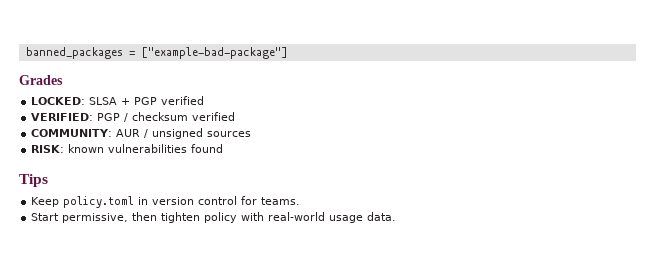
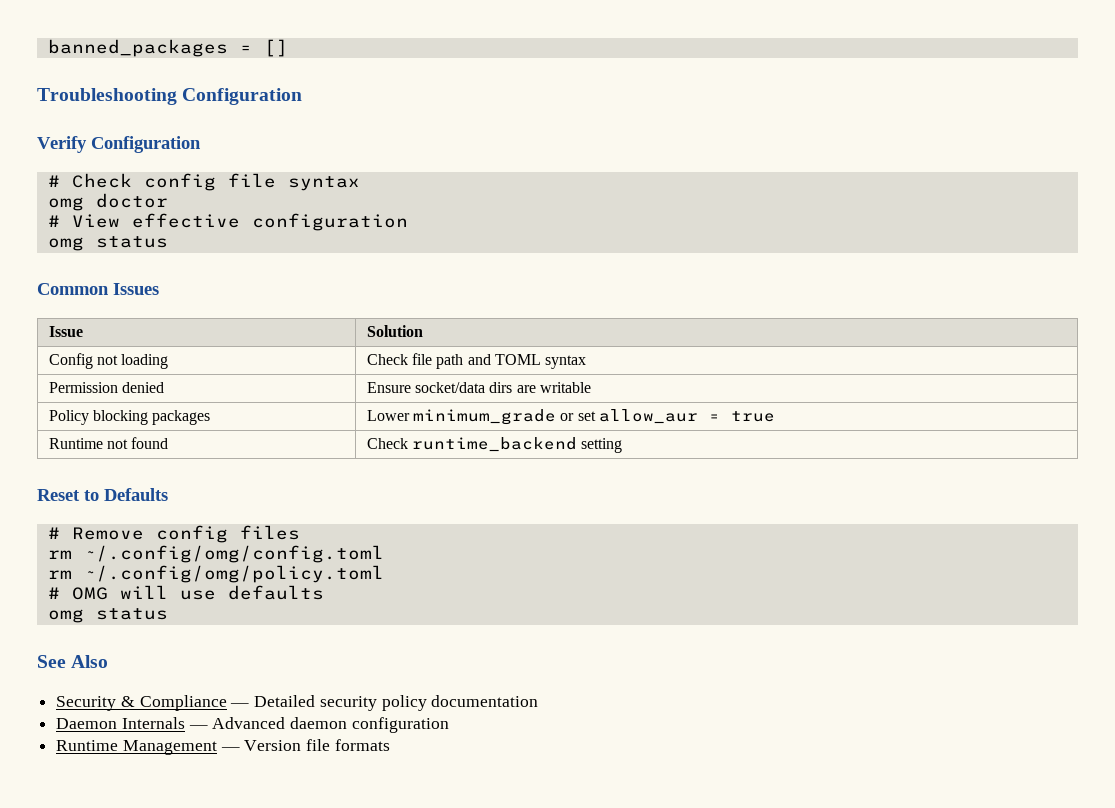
- banned_packages = ["example-bad-package"]
- Grades
- LOCKED: SLSA + PGP verified
- VERIFIED: PGP / checksum verified
- COMMUNITY: AUR / unsigned sources
- RISK: known vulnerabilities found
- Tips
- Keep policy.toml in version control for teams.
- Start permissive, then tighten policy with real-world usage data.
+ banned_packages = []
+ Troubleshooting Configuration
+ Verify Configuration
+ # Check config file syntax
+ omg doctor
+ # View effective configuration
+ omg status
+ Common Issues
+ Issue | Solution
+ Config not loading | Check file path and TOML syntax
+ Permission denied | Ensure socket/data dirs are writable
+ Policy blocking packages | Lower minimum_grade or set allow_aur = true
+ Runtime not found | Check runtime_backend setting
+ Reset to Defaults
+ # Remove config files
+ rm ~/.config/omg/config.toml
+ rm ~/.config/omg/policy.toml
+ # OMG will use defaults
+ omg status
+ See Also
+ Security & Compliance — Detailed security policy documentation
+ Daemon Internals — Advanced daemon configuration
+ Runtime Management — Version file formats

